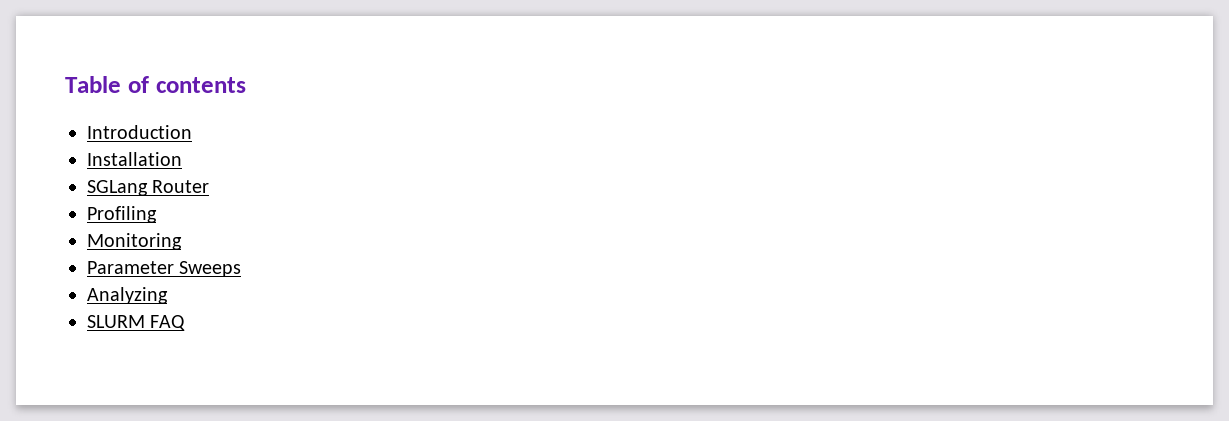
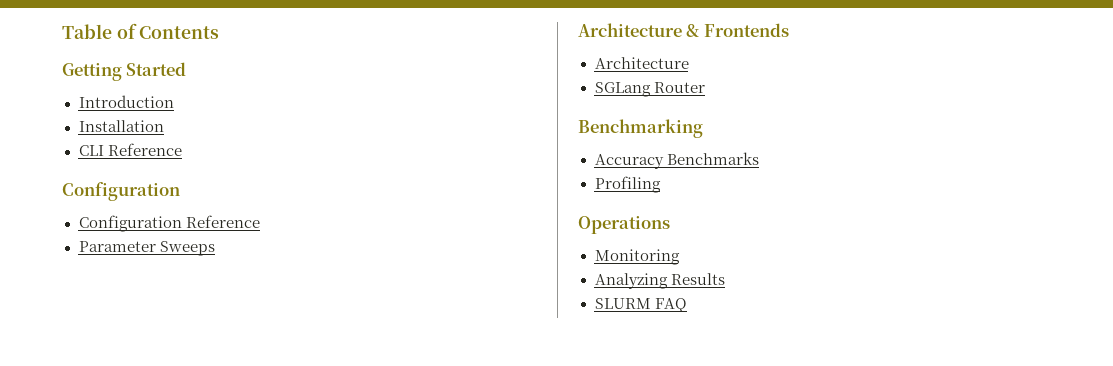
- Table of contents
+ Table of Contents
+ Getting Started
+ CLI Reference
+ Configuration
+ Configuration Reference
+ Parameter Sweeps
+ Architecture & Frontends
+ Architecture
  SGLang Router
+ Benchmarking
+ Accuracy Benchmarks
  Profiling
+ Operations
  Monitoring
- Parameter Sweeps
- Analyzing
+ Analyzing Results

